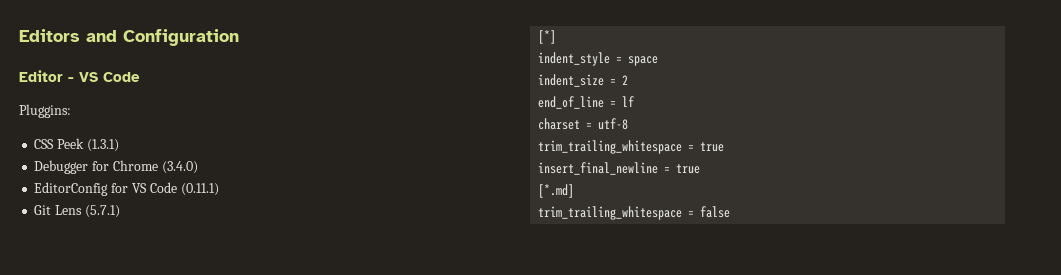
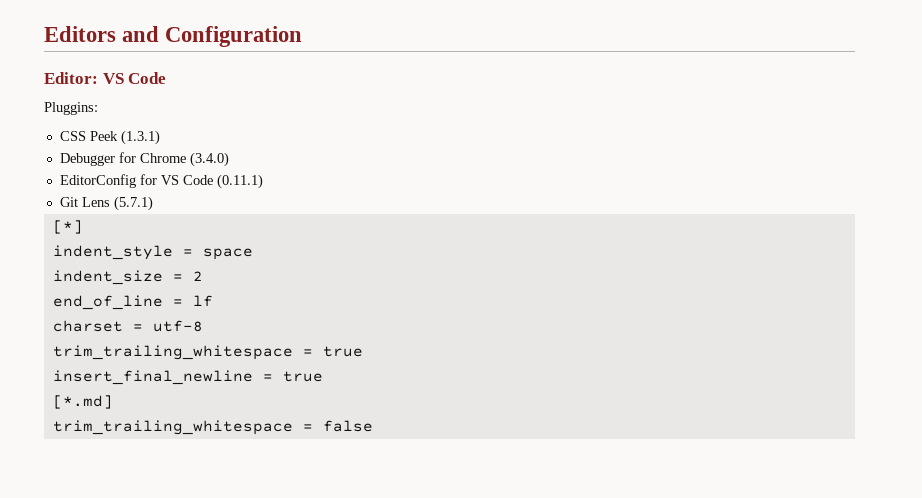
- Editor - VS Code
+ Editor: VS Code

